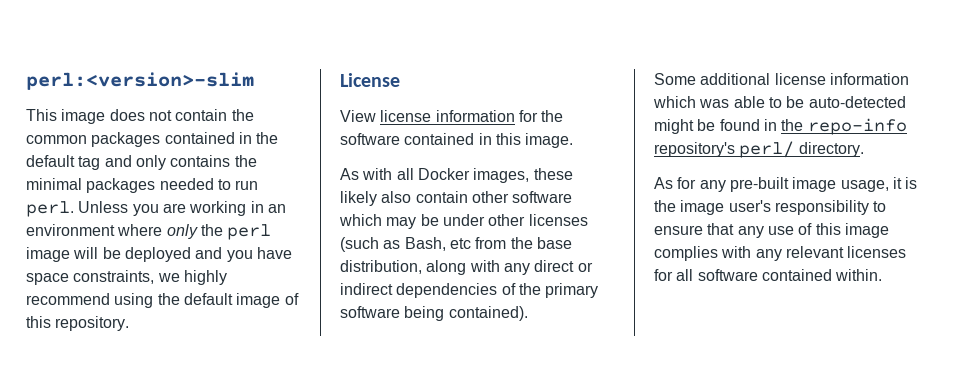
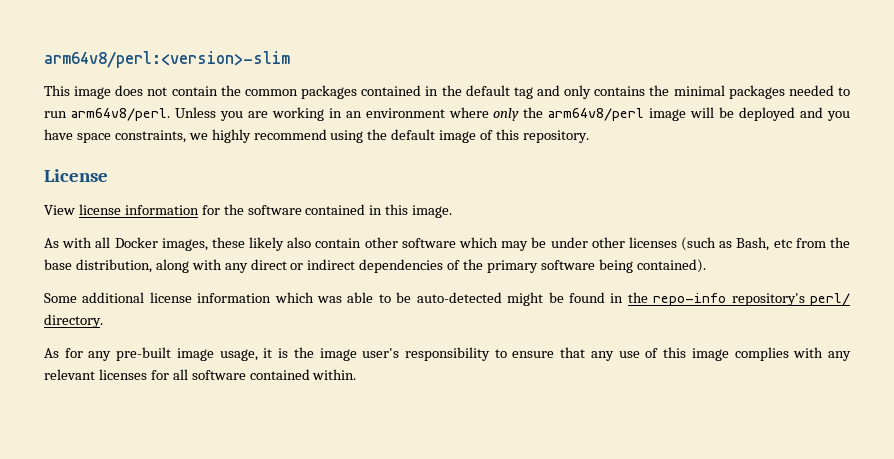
- perl:<version>-slim
+ arm64v8/perl:<version>-slim
- This image does not contain the common packages contained in the default tag and only contains the minimal packages needed to run perl.
+ This image does not contain the common packages contained in the default tag and only contains the minimal packages needed to run arm64v8/perl.
- Unless you are working in an environment where only the perl image will be deployed and you have space constraints, we highly recommend using the default image of this repository.
+ Unless you are working in an environment where only the arm64v8/perl image will be deployed and you have space constraints, we highly recommend using the default image of this repository.

